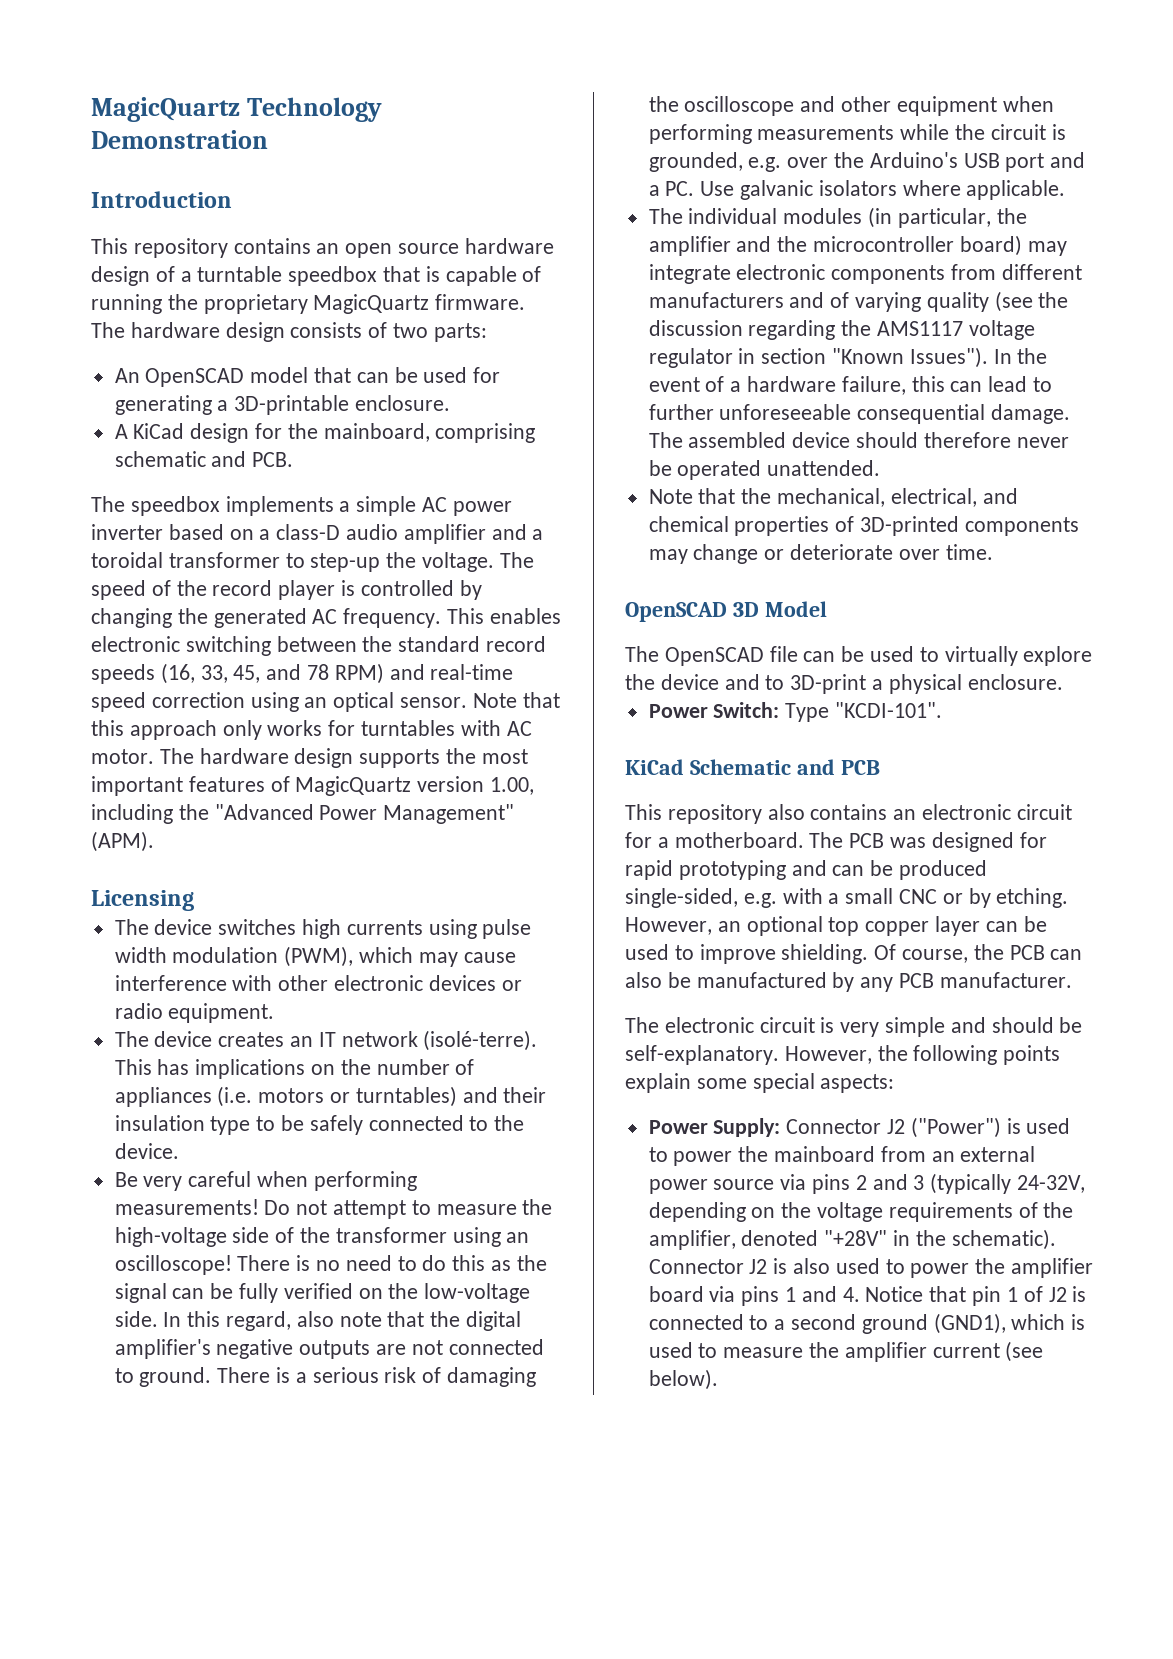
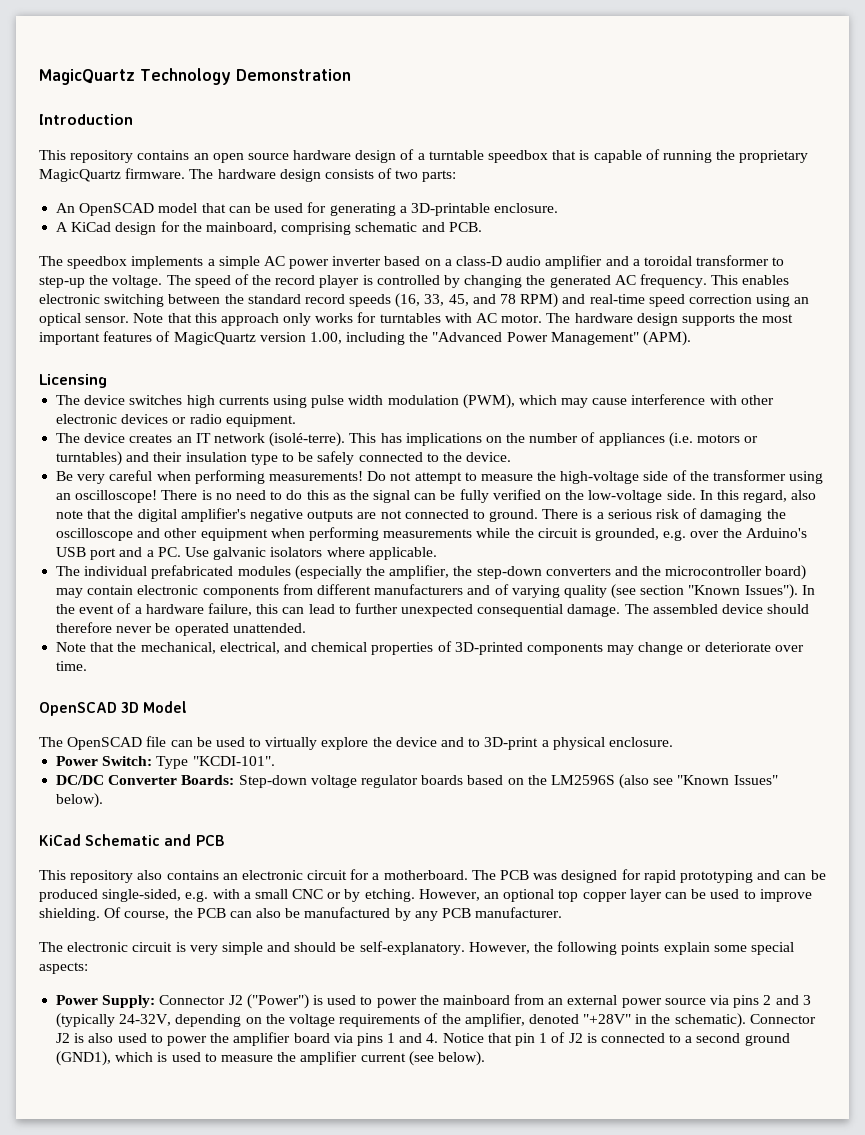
- The individual modules (in particular, the amplifier and the microcontroller board) may integrate electronic components from different manufacturers and of varying quality (see the discussion regarding the AMS1117 voltage regulator in section "Known Issues").
+ The individual prefabricated modules (especially the amplifier, the step-down converters and the microcontroller board) may contain electronic components from different manufacturers and of varying quality (see section "Known Issues").
- In the event of a hardware failure, this can lead to further unforeseeable consequential damage.
+ In the event of a hardware failure, this can lead to further unexpected consequential damage.
+ DC/DC Converter Boards: Step-down voltage regulator boards based on the LM2596S (also see "Known Issues" below).

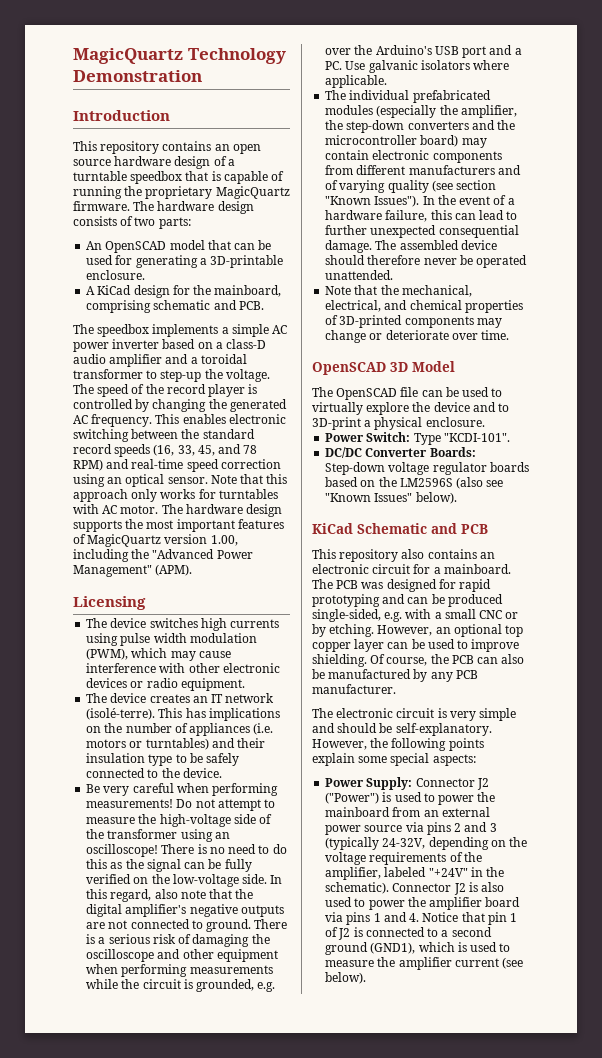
- This repository also contains an electronic circuit for a motherboard.
+ This repository also contains an electronic circuit for a mainboard.
- Power Supply: Connector J2 ("Power") is used to power the mainboard from an external power source via pins 2 and 3 (typically 24-32V, depending on the voltage requirements of the amplifier, denoted "+28V" in the schematic).
+ Power Supply: Connector J2 ("Power") is used to power the mainboard from an external power source via pins 2 and 3 (typically 24-32V, depending on the voltage requirements of the amplifier, labeled "+24V" in the schematic).

